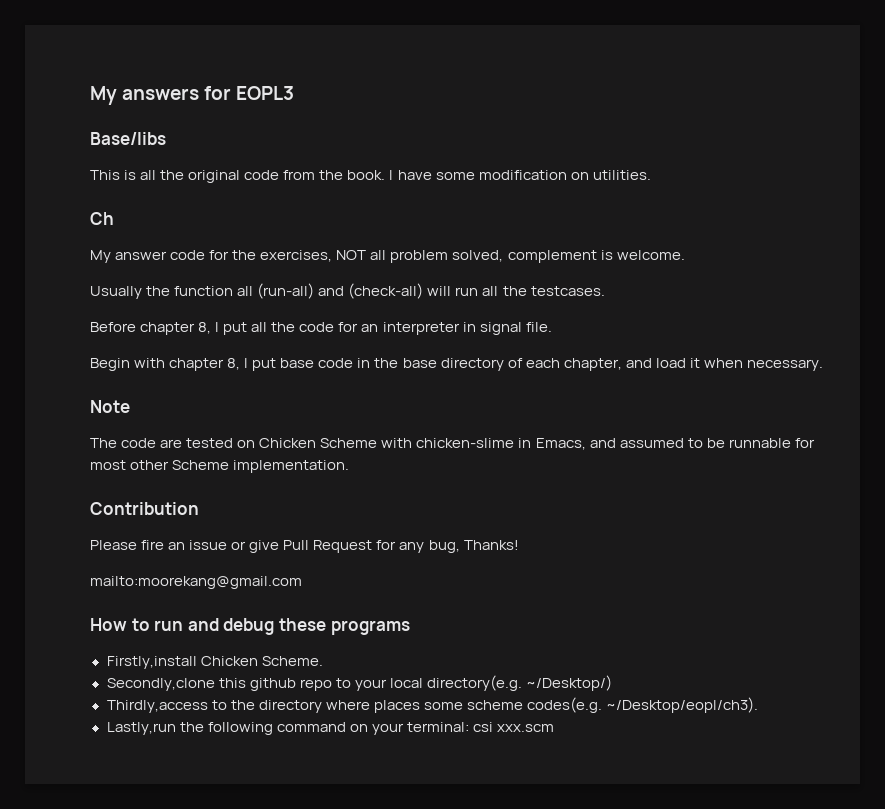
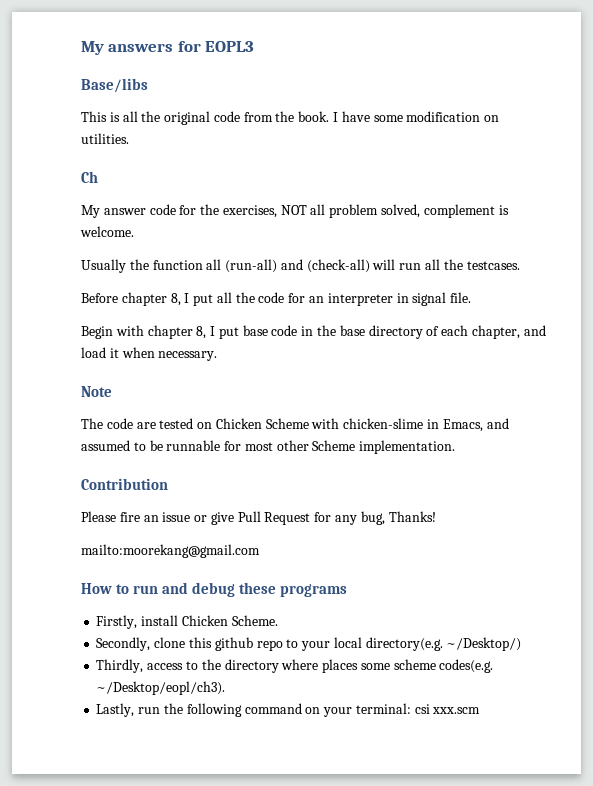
- Firstly,install Chicken Scheme.
+ Firstly, install Chicken Scheme.
- Secondly,clone this github repo to your local directory(e.g. ~/Desktop/)
+ Secondly, clone this github repo to your local directory(e.g. ~/Desktop/)
- Thirdly,access to the directory where places some scheme codes(e.g. ~/Desktop/eopl/ch3).
+ Thirdly, access to the directory where places some scheme codes(e.g. ~/Desktop/eopl/ch3).
- Lastly,run the following command on your terminal: csi xxx.scm
+ Lastly, run the following command on your terminal: csi xxx.scm

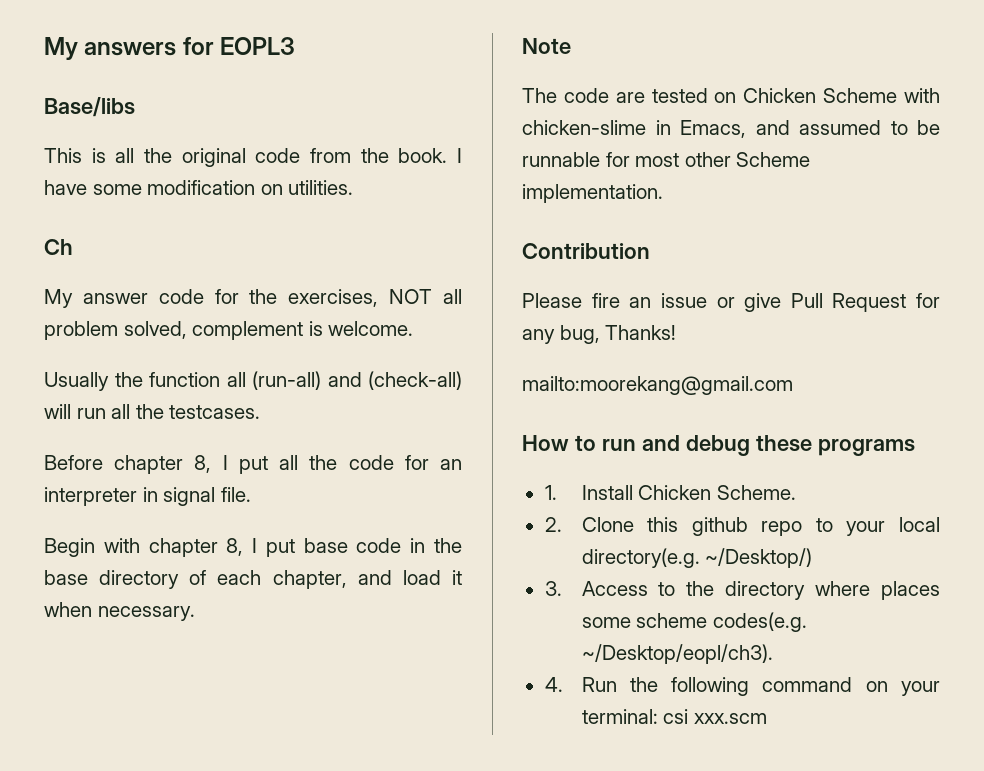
- Firstly, install Chicken Scheme.
+ 1. Install Chicken Scheme.
- Secondly, clone this github repo to your local directory(e.g. ~/Desktop/)
+ 2. Clone this github repo to your local directory(e.g. ~/Desktop/)
- Thirdly, access to the directory where places some scheme codes(e.g. ~/Desktop/eopl/ch3).
+ 3. Access to the directory where places some scheme codes(e.g. ~/Desktop/eopl/ch3).
- Lastly, run the following command on your terminal: csi xxx.scm
+ 4. Run the following command on your terminal: csi xxx.scm

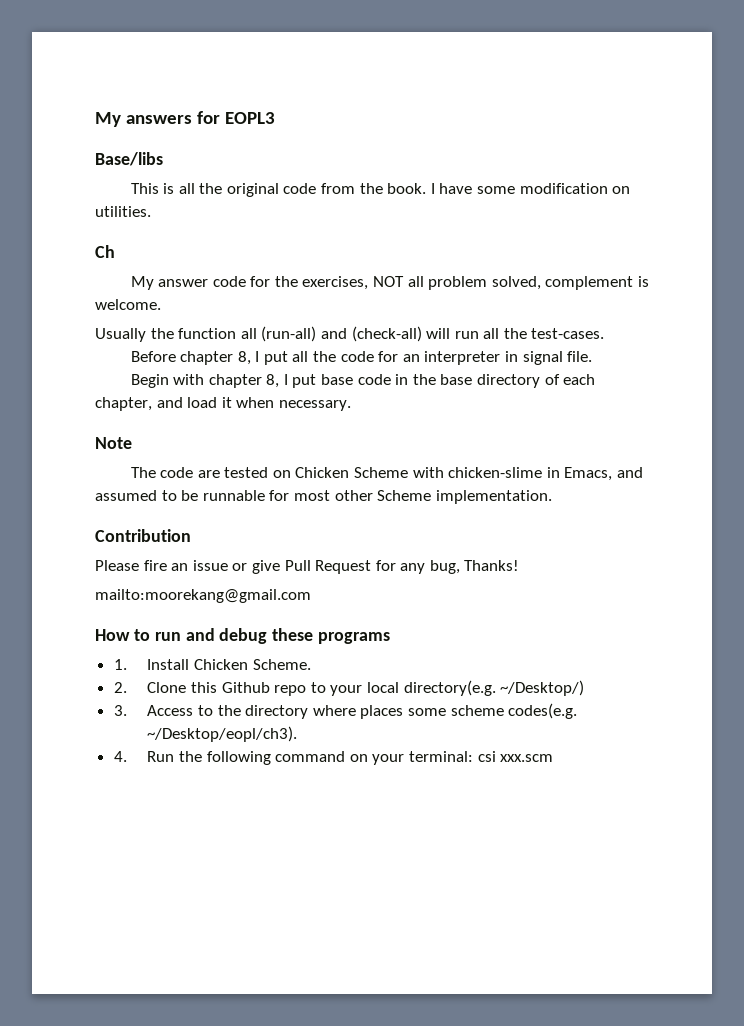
- Usually the function all (run-all) and (check-all) will run all the testcases.
+ Usually the function all (run-all) and (check-all) will run all the test-cases.
- 2. Clone this github repo to your local directory(e.g. ~/Desktop/)
+ 2. Clone this Github repo to your local directory(e.g. ~/Desktop/)

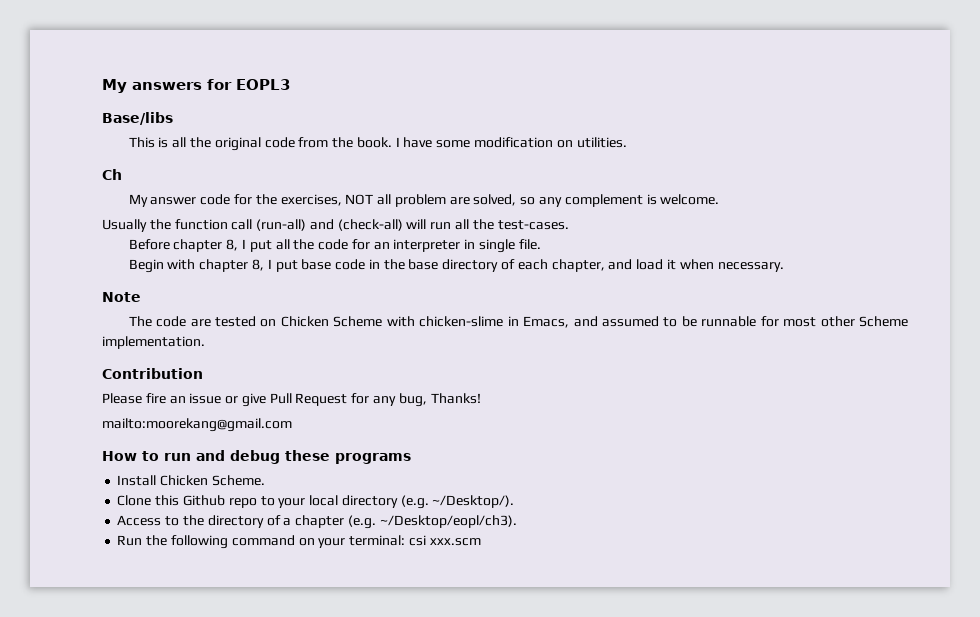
- My answer code for the exercises, NOT all problem solved, complement is welcome.
+ My answer code for the exercises, NOT all problem are solved, so any complement is welcome.
- Usually the function all (run-all) and (check-all) will run all the test-cases.
+ Usually the function call (run-all) and (check-all) will run all the test-cases.
- Before chapter 8, I put all the code for an interpreter in signal file.
+ Before chapter 8, I put all the code for an interpreter in single file.
- 1. Install Chicken Scheme.
+ Install Chicken Scheme.
- 2. Clone this Github repo to your local directory(e.g. ~/Desktop/)
- 3. Access to the directory where places some scheme codes(e.g. ~/Desktop/eopl/ch3).
+ Clone this Github repo to your local directory (e.g. ~/Desktop/).
+ Access to the directory of a chapter (e.g. ~/Desktop/eopl/ch3).
- 4. Run the following command on your terminal: csi xxx.scm
+ Run the following command on your terminal: csi xxx.scm

